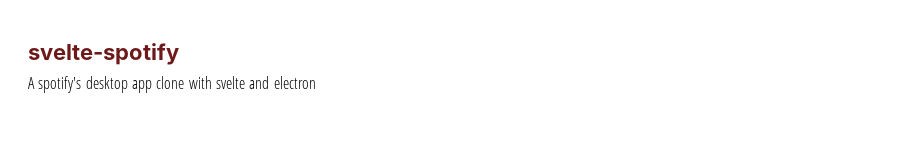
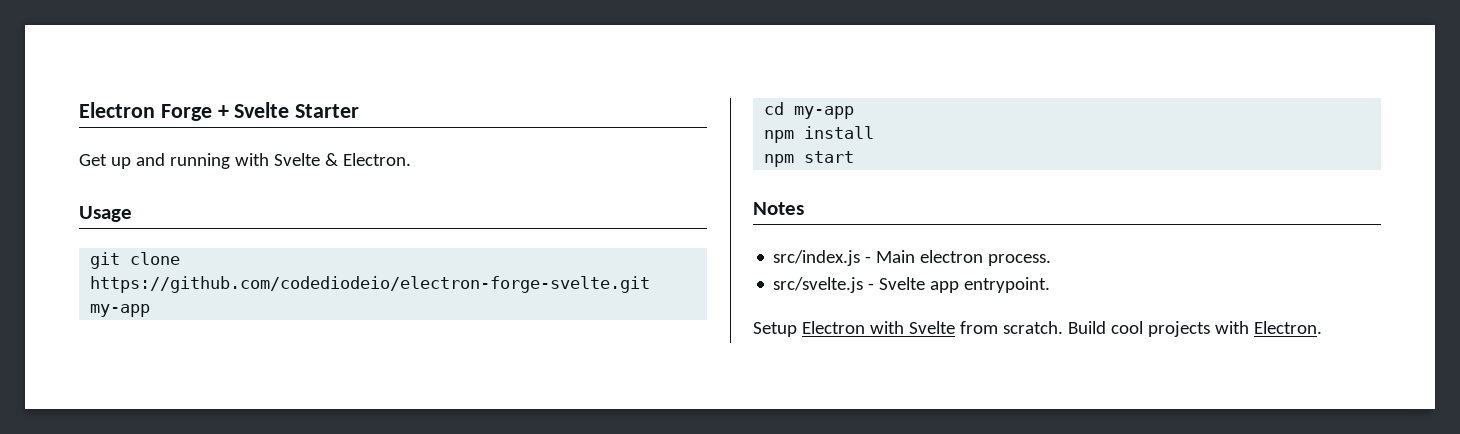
- svelte-spotify
- A spotify's desktop app clone with svelte and electron
+ Electron Forge + Svelte Starter
+ Get up and running with Svelte & Electron.
+ Usage
+ git clone https://github.com/codediodeio/electron-forge-svelte.git my-app
+ cd my-app
+ npm install
+ npm start
+ Notes
+ src/index.js - Main electron process.
+ src/svelte.js - Svelte app entrypoint.
+ Setup Electron with Svelte from scratch. Build cool projects with Electron.

